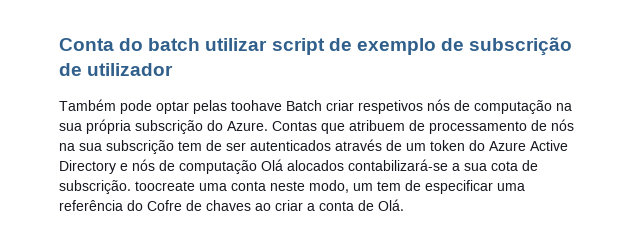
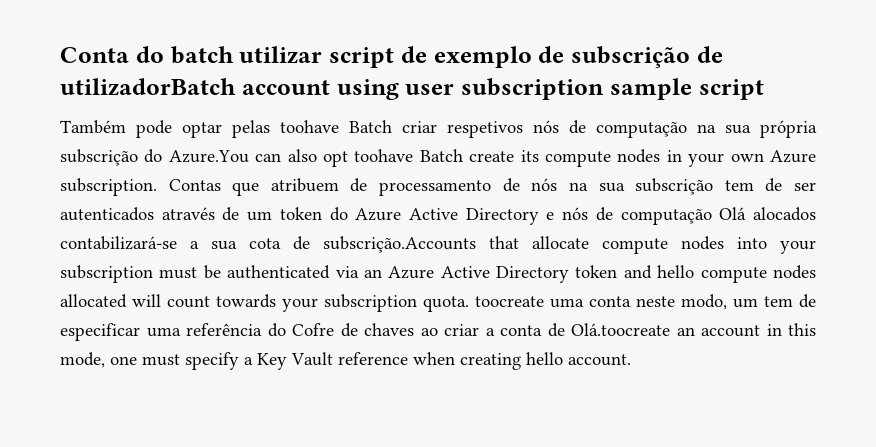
- Conta do batch utilizar script de exemplo de subscrição de utilizador
+ Conta do batch utilizar script de exemplo de subscrição de utilizadorBatch account using user subscription sample script
- Também pode optar pelas toohave Batch criar respetivos nós de computação na sua própria subscrição do Azure.
+ Também pode optar pelas toohave Batch criar respetivos nós de computação na sua própria subscrição do Azure.You can also opt toohave Batch create its compute nodes in your own Azure subscription.
- Contas que atribuem de processamento de nós na sua subscrição tem de ser autenticados através de um token do Azure Active Directory e nós de computação Olá alocados contabilizará-se a sua cota de subscrição. toocreate uma conta neste modo, um tem de especificar uma referência do Cofre de chaves ao criar a conta de Olá.
+ Contas que atribuem de processamento de nós na sua subscrição tem de ser autenticados através de um token do Azure Active Directory e nós de computação Olá alocados contabilizará-se a sua cota de subscrição.Accounts that allocate compute nodes into your subscription must be authenticated via an Azure Active Directory token and hello compute nodes allocated will count towards your subscription quota. toocreate uma conta neste modo, um tem de especificar uma referência do Cofre de chaves ao criar a conta de Olá.toocreate an account in this mode, one must specify a Key Vault reference when creating hello account.

